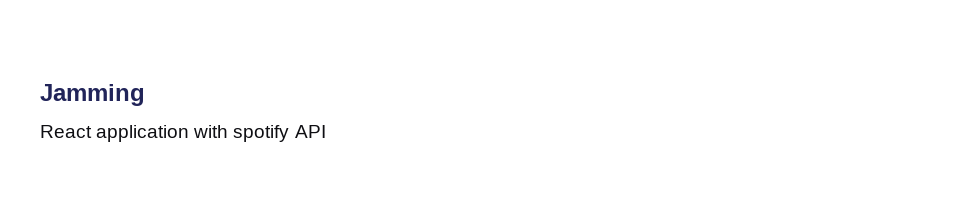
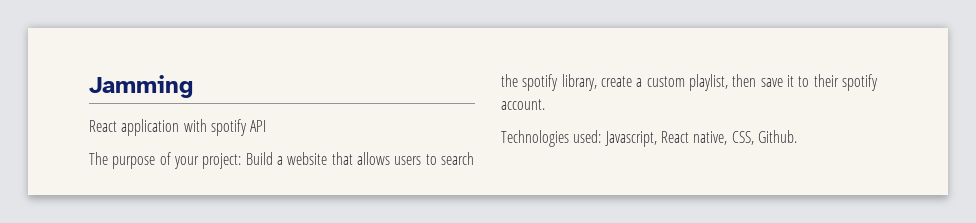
+ The purpose of your project: Build a website that allows users to search the spotify library, create a custom playlist, then save it to their spotify account.
+ Technologies used: Javascript, React native, CSS, Github.

